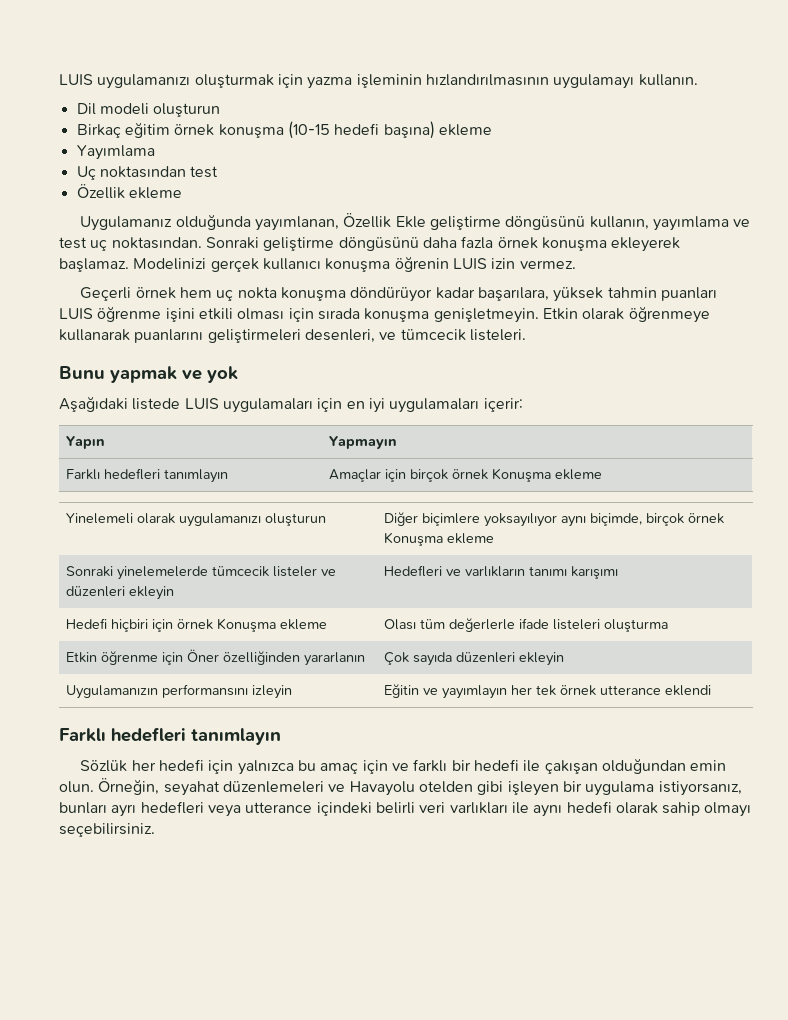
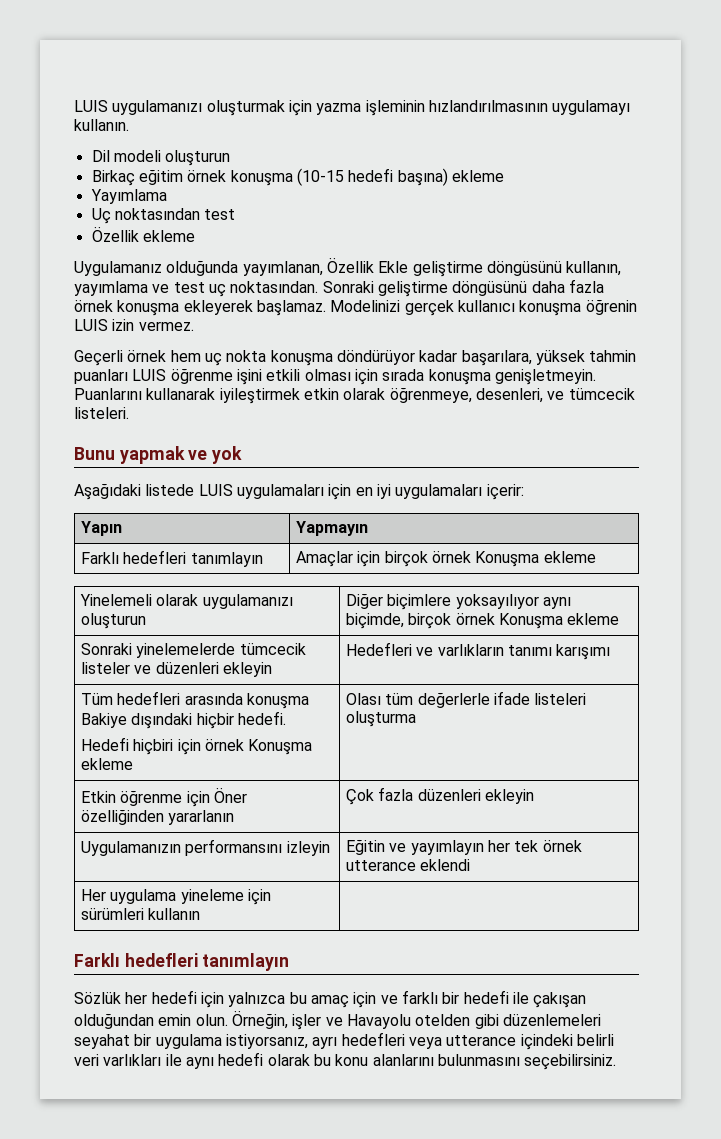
- Etkin olarak öğrenmeye kullanarak puanlarını geliştirmeleri desenleri, ve tümcecik listeleri.
+ Puanlarını kullanarak iyileştirmek etkin olarak öğrenmeye, desenleri, ve tümcecik listeleri.
+ Tüm hedefleri arasında konuşma Bakiye dışındaki hiçbir hedefi.
- Etkin öğrenme için Öner özelliğinden yararlanın | Çok sayıda düzenleri ekleyin
+ Etkin öğrenme için Öner özelliğinden yararlanın | Çok fazla düzenleri ekleyin
+ Her uygulama yineleme için sürümleri kullanın |
- Örneğin, seyahat düzenlemeleri ve Havayolu otelden gibi işleyen bir uygulama istiyorsanız, bunları ayrı hedefleri veya utterance içindeki belirli veri varlıkları ile aynı hedefi olarak sahip olmayı seçebilirsiniz.
+ Örneğin, işler ve Havayolu otelden gibi düzenlemeleri seyahat bir uygulama istiyorsanız, ayrı hedefleri veya utterance içindeki belirli veri varlıkları ile aynı hedefi olarak bu konu alanlarını bulunmasını seçebilirsiniz.

